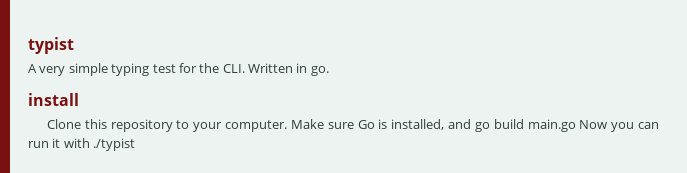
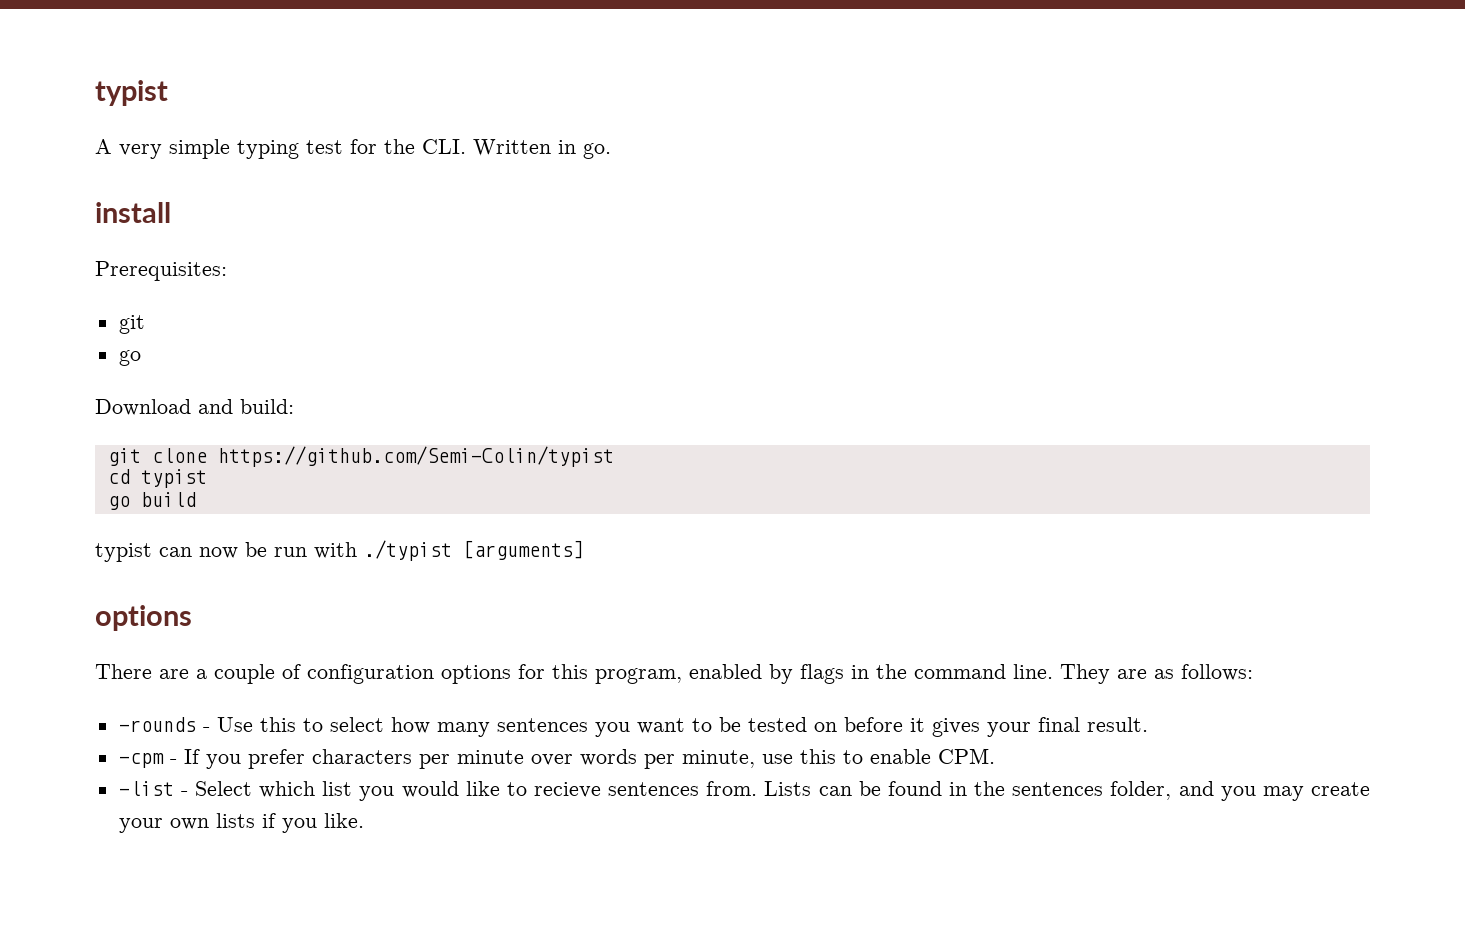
- Clone this repository to your computer. Make sure Go is installed, and go build main.go Now you can run it with ./typist
+ Prerequisites:
+ git
+ go
+ Download and build:
+ git clone https://github.com/Semi-Colin/typist
+ cd typist
+ go build
+ typist can now be run with ./typist [arguments]
+ options
+ There are a couple of configuration options for this program, enabled by flags in the command line. They are as follows:
+ -rounds - Use this to select how many sentences you want to be tested on before it gives your final result.
+ -cpm - If you prefer characters per minute over words per minute, use this to enable CPM.
+ -list - Select which list you would like to recieve sentences from. Lists can be found in the sentences folder, and you may create your own lists if you like.

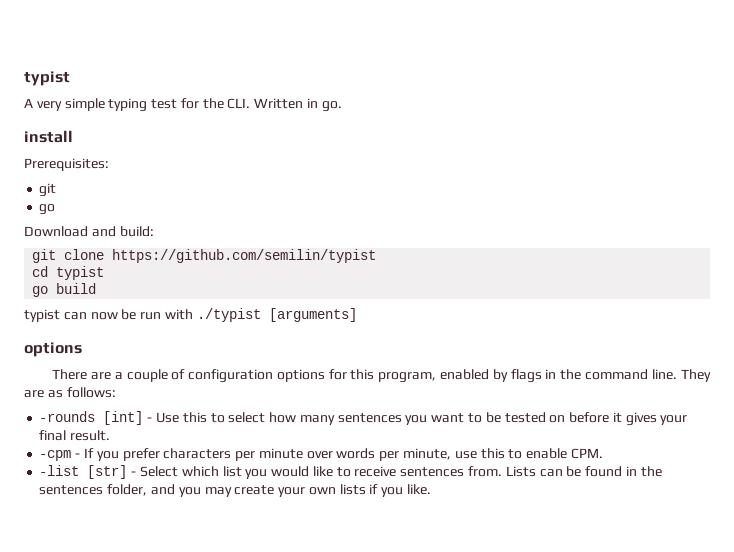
- git clone https://github.com/Semi-Colin/typist
+ git clone https://github.com/semilin/typist
- -rounds - Use this to select how many sentences you want to be tested on before it gives your final result.
+ -rounds [int] - Use this to select how many sentences you want to be tested on before it gives your final result.
- -list - Select which list you would like to recieve sentences from.
+ -list [str] - Select which list you would like to receive sentences from.

